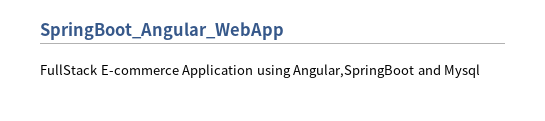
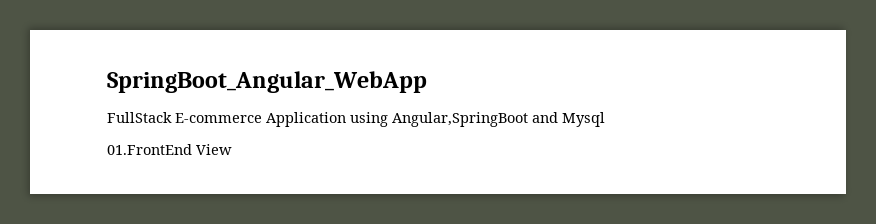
+ 01.FrontEnd View

